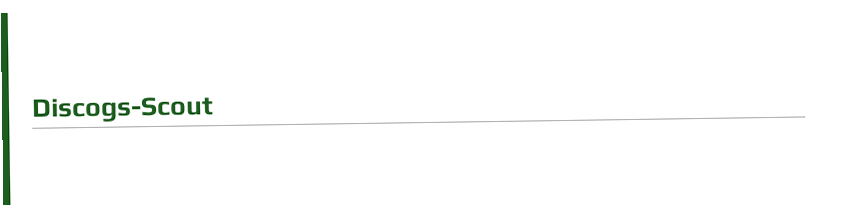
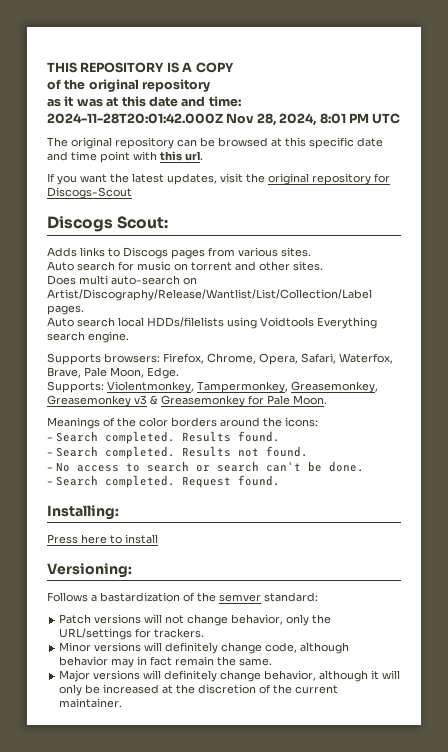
- Discogs-Scout
+ THIS REPOSITORY IS A COPY
+ of the original repository
+ as it was at this date and time: 2024-11-28T20:01:42.000Z Nov 28, 2024, 8:01 PM UTC
+ The original repository can be browsed at this specific date and time point with this url.
+ If you want the latest updates, visit the original repository for Discogs-Scout
+ Discogs Scout:
+ Adds links to Discogs pages from various sites.
+ Auto search for music on torrent and other sites.
+ Does multi auto-search on Artist/Discography/Release/Wantlist/List/Collection/Label pages.
+ Auto search local HDDs/filelists using Voidtools Everything search engine.
+ Supports browsers: Firefox, Chrome, Opera, Safari, Waterfox, Brave, Pale Moon, Edge.
+ Supports: Violentmonkey, Tampermonkey, Greasemonkey, Greasemonkey v3 & Greasemonkey for Pale Moon.
+ Meanings of the color borders around the icons:
+ - Search completed. Results found.
+ - Search completed. Results not found.
+ - No access to search or search can't be done.
+ - Search completed. Request found.
+ Installing:
+ Press here to install
+ Versioning:
+ Follows a bastardization of the semver standard:
+ Patch versions will not change behavior, only the URL/settings for trackers.
+ Minor versions will definitely change code, although behavior may in fact remain the same.
+ Major versions will definitely change behavior, although it will only be increased at the discretion of the current maintainer.

